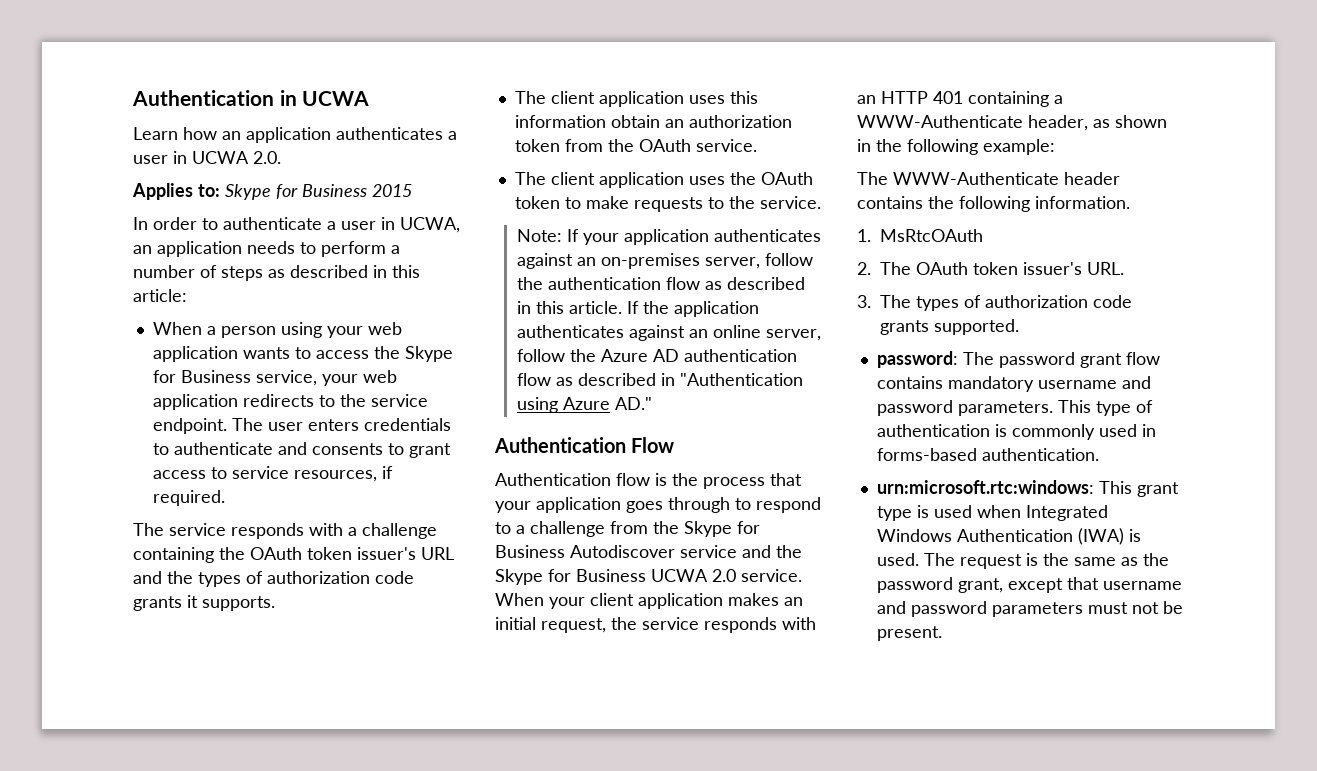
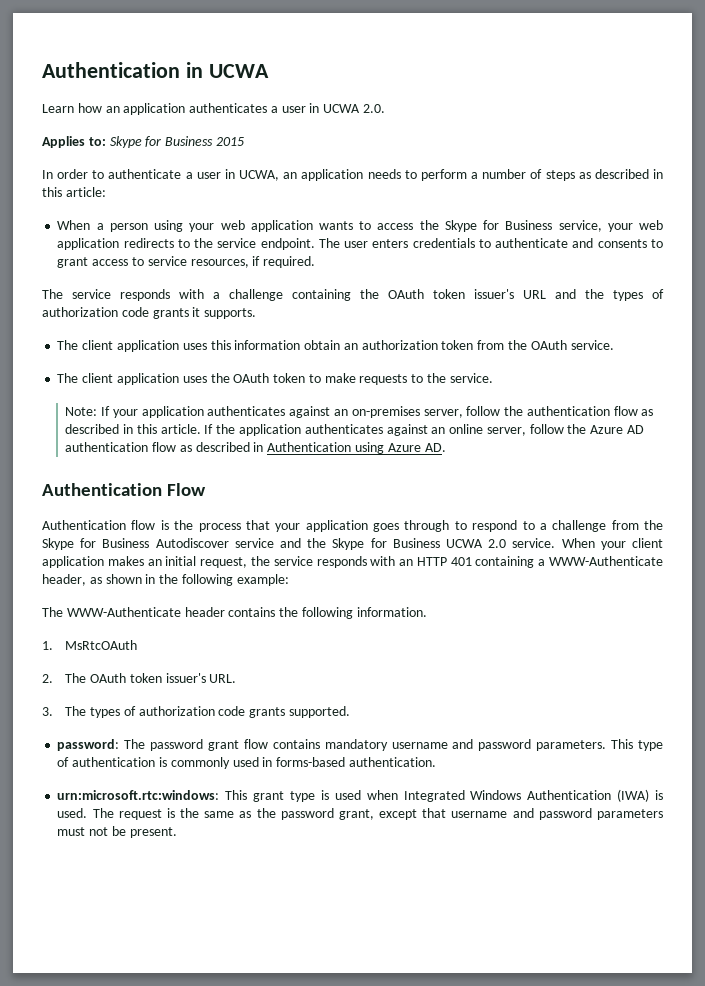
- If the application authenticates against an online server, follow the Azure AD authentication flow as described in "Authentication using Azure AD."
+ If the application authenticates against an online server, follow the Azure AD authentication flow as described in Authentication using Azure AD.

